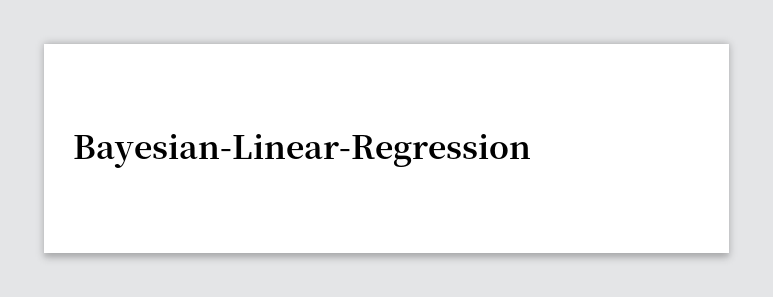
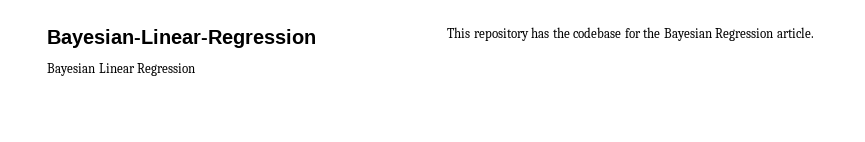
+ Bayesian Linear Regression
+ This repository has the codebase for the Bayesian Regression article.

